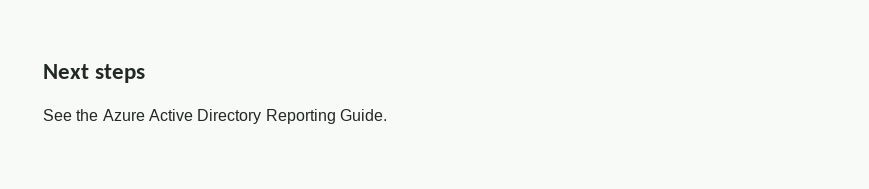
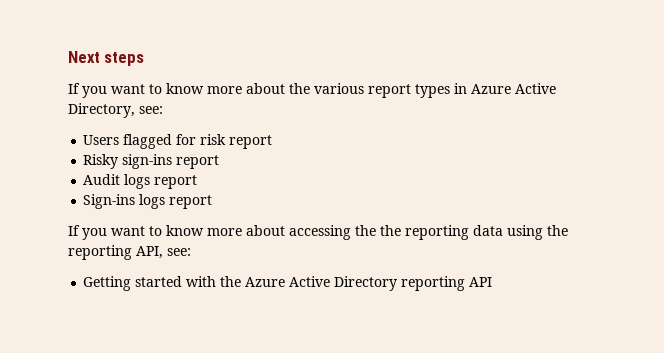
- See the Azure Active Directory Reporting Guide.
+ If you want to know more about the various report types in Azure Active Directory, see:
+ Users flagged for risk report
+ Risky sign-ins report
+ Audit logs report
+ Sign-ins logs report
+ If you want to know more about accessing the the reporting data using the reporting API, see:
+ Getting started with the Azure Active Directory reporting API

